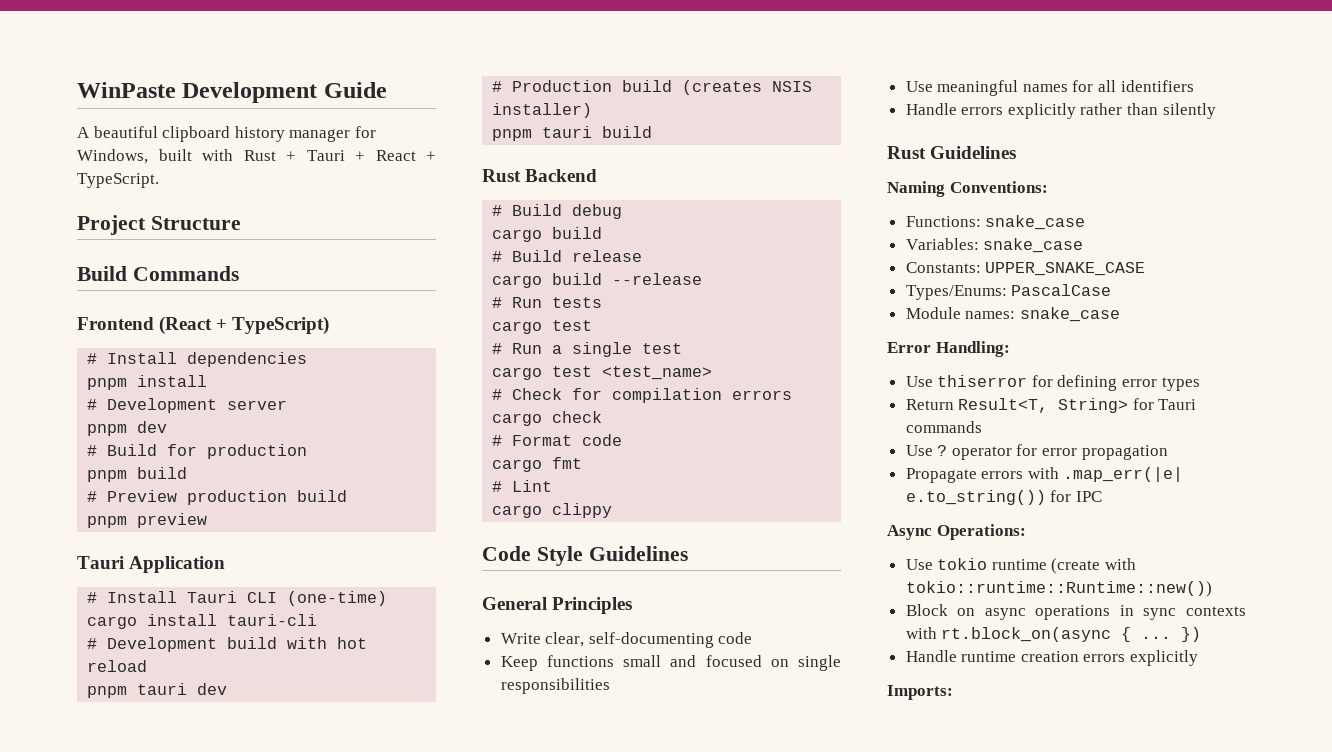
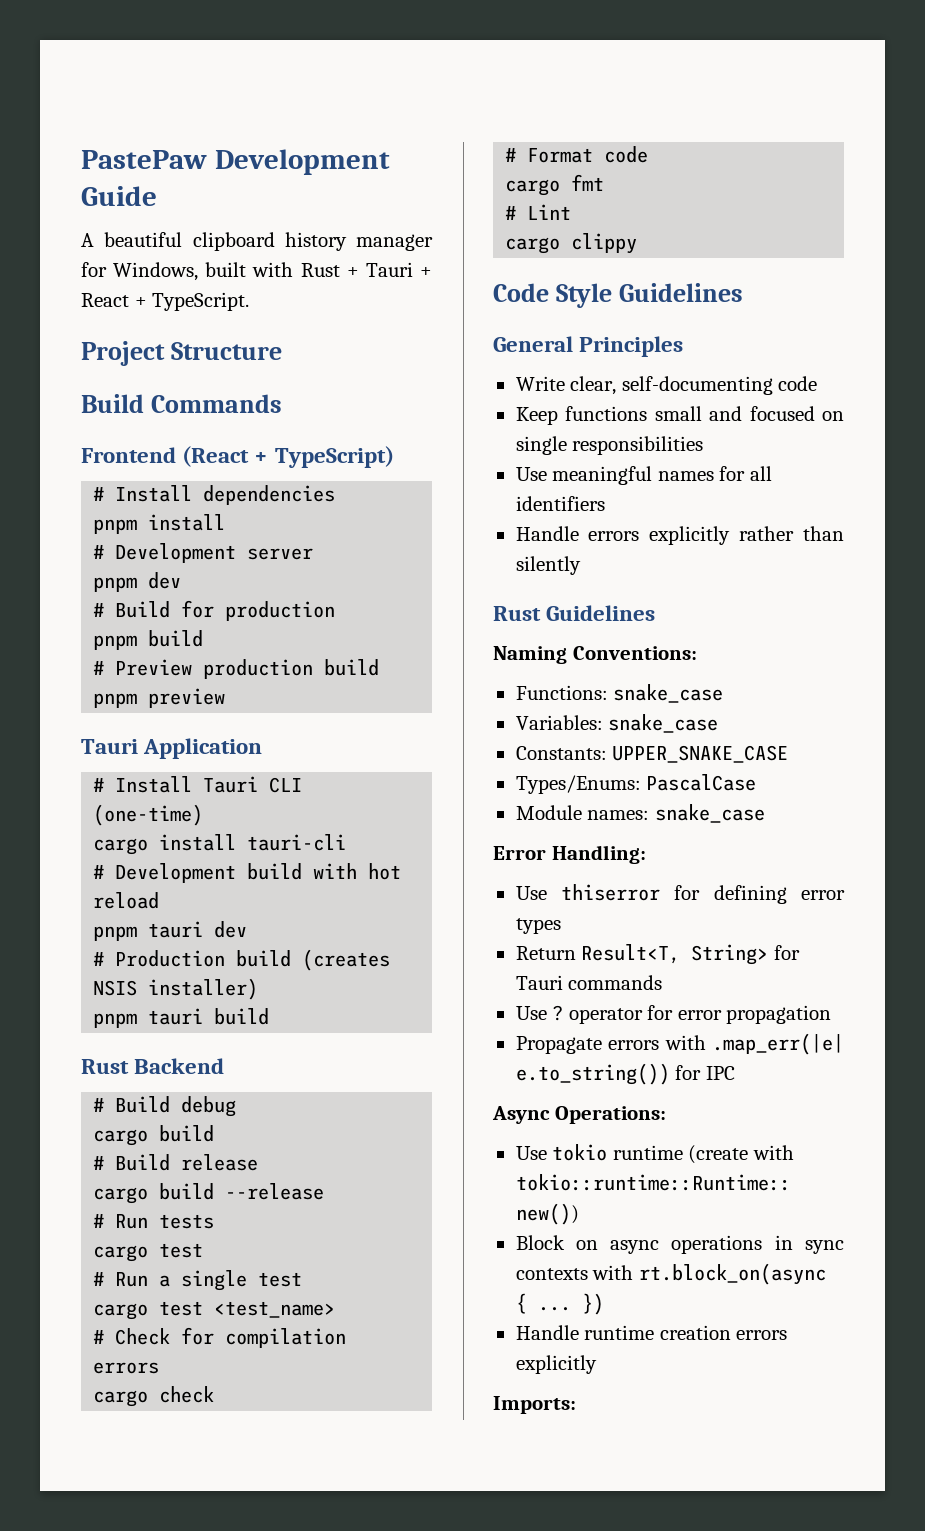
- WinPaste Development Guide
+ PastePaw Development Guide

